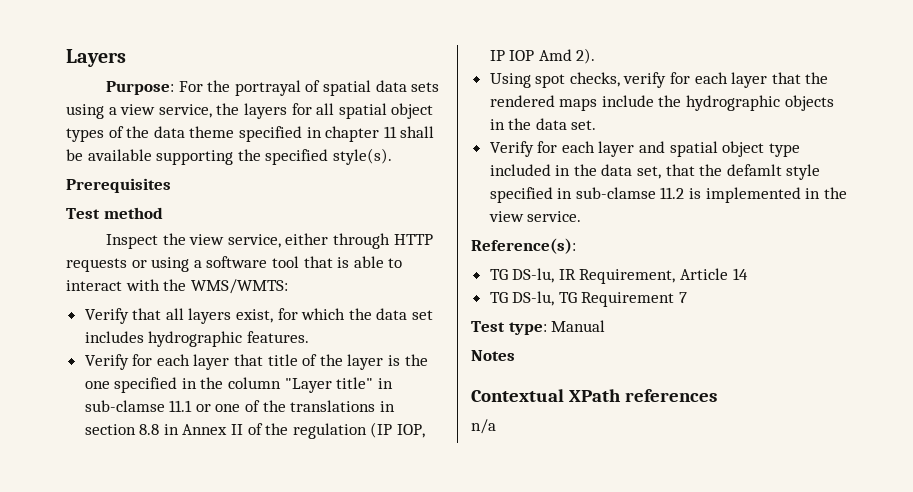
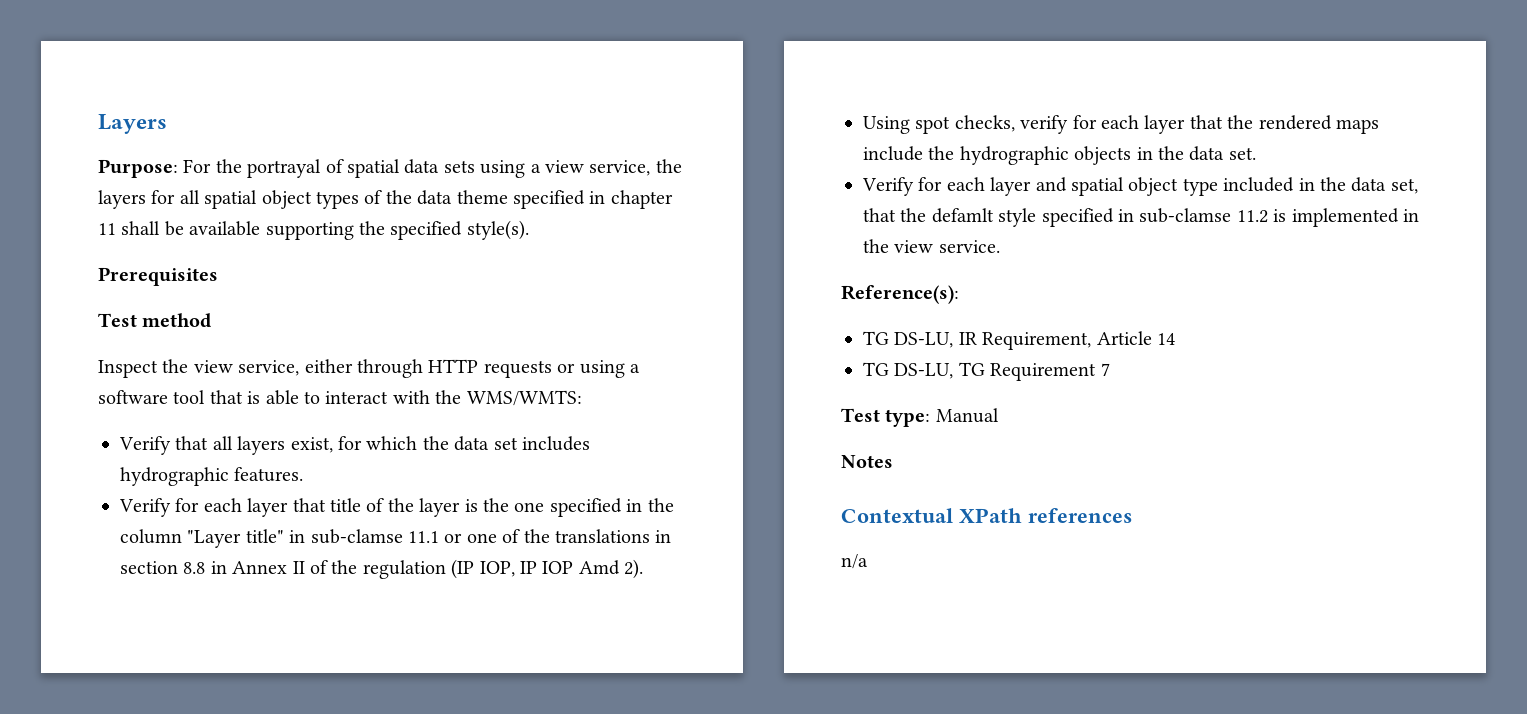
- TG DS-lu, IR Requirement, Article 14
+ TG DS-LU, IR Requirement, Article 14
- TG DS-lu, TG Requirement 7
+ TG DS-LU, TG Requirement 7

